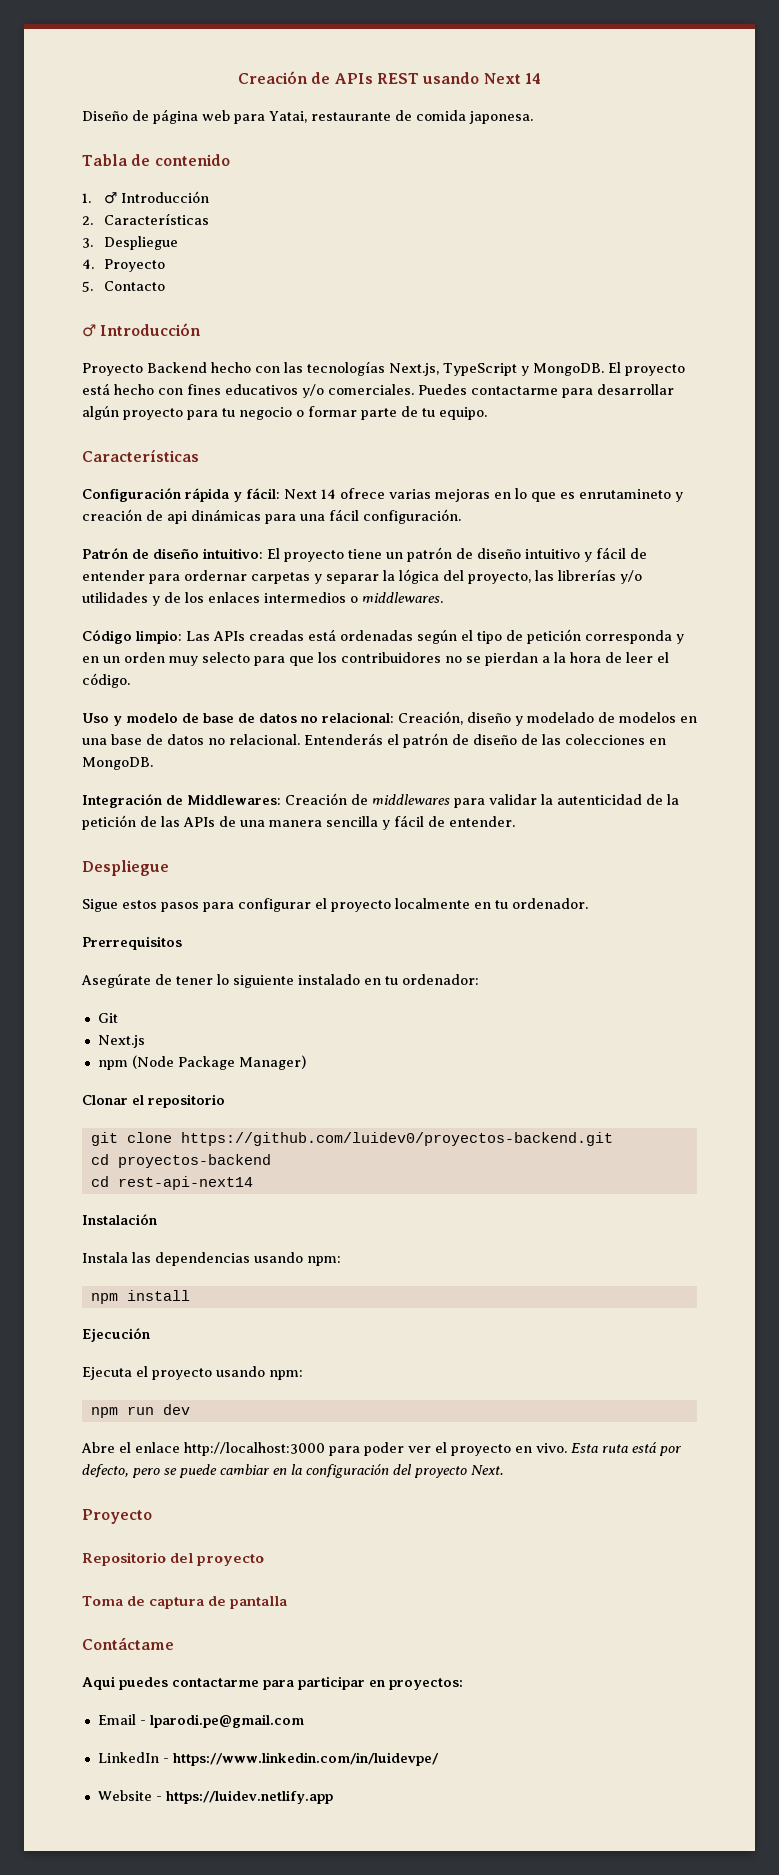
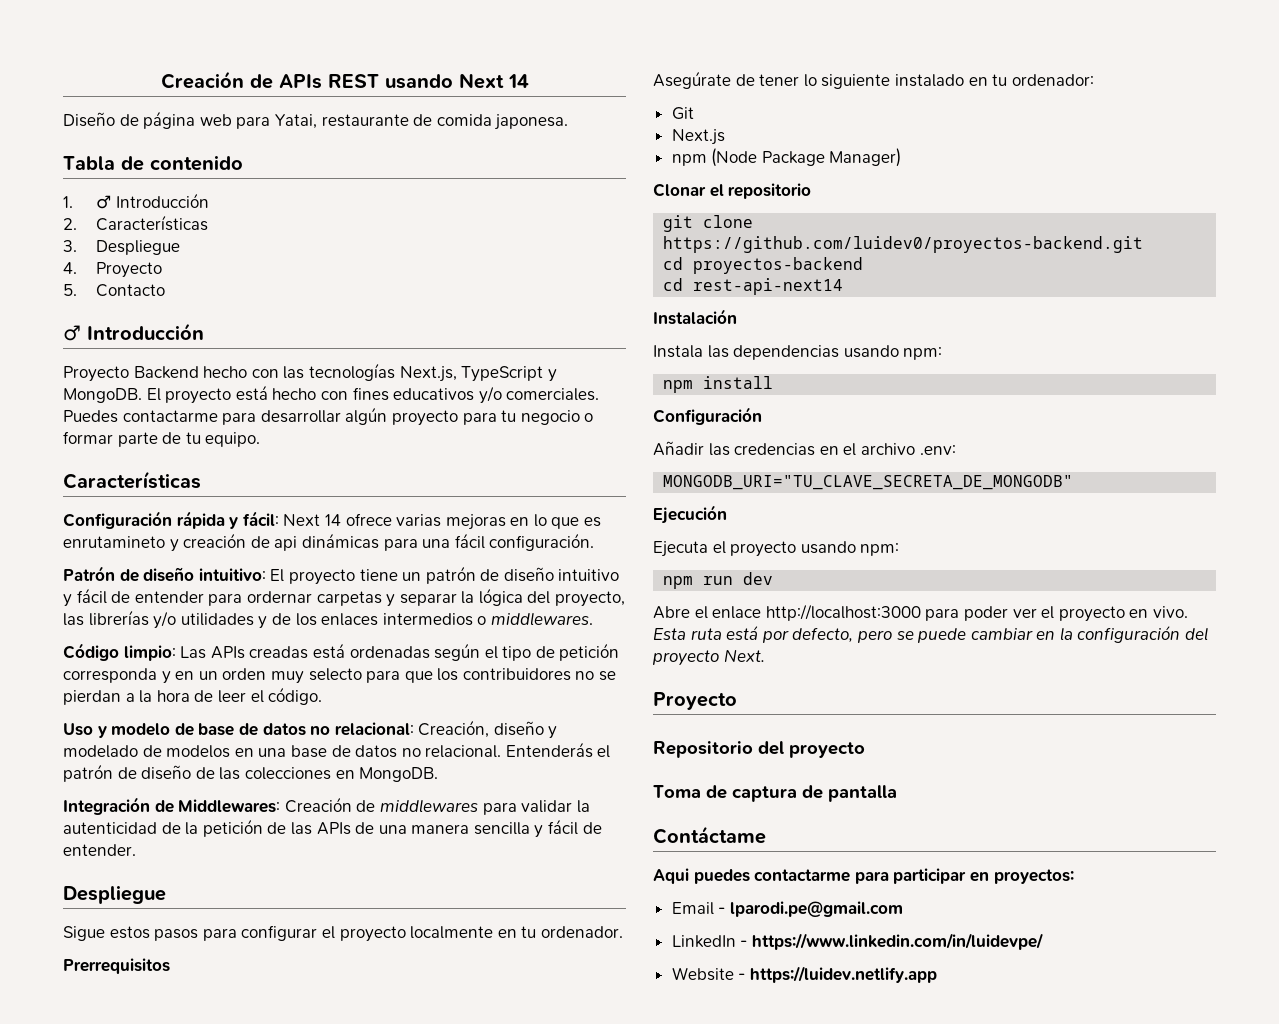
  npm install
+ Configuración
+ Añadir las credencias en el archivo .env:
+ MONGODB_URI="TU_CLAVE_SECRETA_DE_MONGODB"

